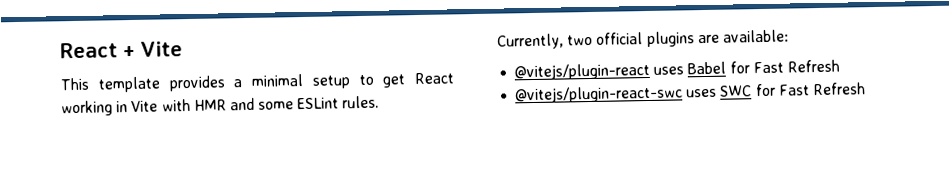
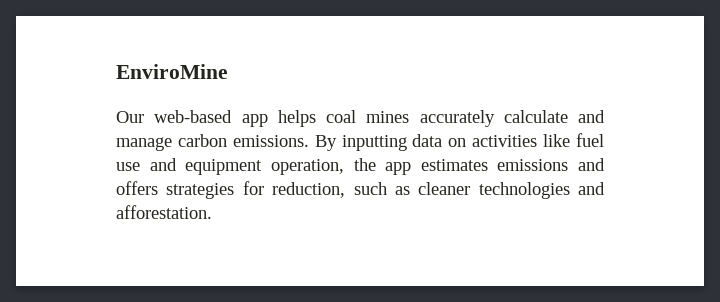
- React + Vite
- This template provides a minimal setup to get React working in Vite with HMR and some ESLint rules.
- Currently, two official plugins are available:
- @vitejs/plugin-react uses Babel for Fast Refresh
- @vitejs/plugin-react-swc uses SWC for Fast Refresh
+ EnviroMine
+ Our web-based app helps coal mines accurately calculate and manage carbon emissions. By inputting data on activities like fuel use and equipment operation, the app estimates emissions and offers strategies for reduction, such as cleaner technologies and afforestation.

